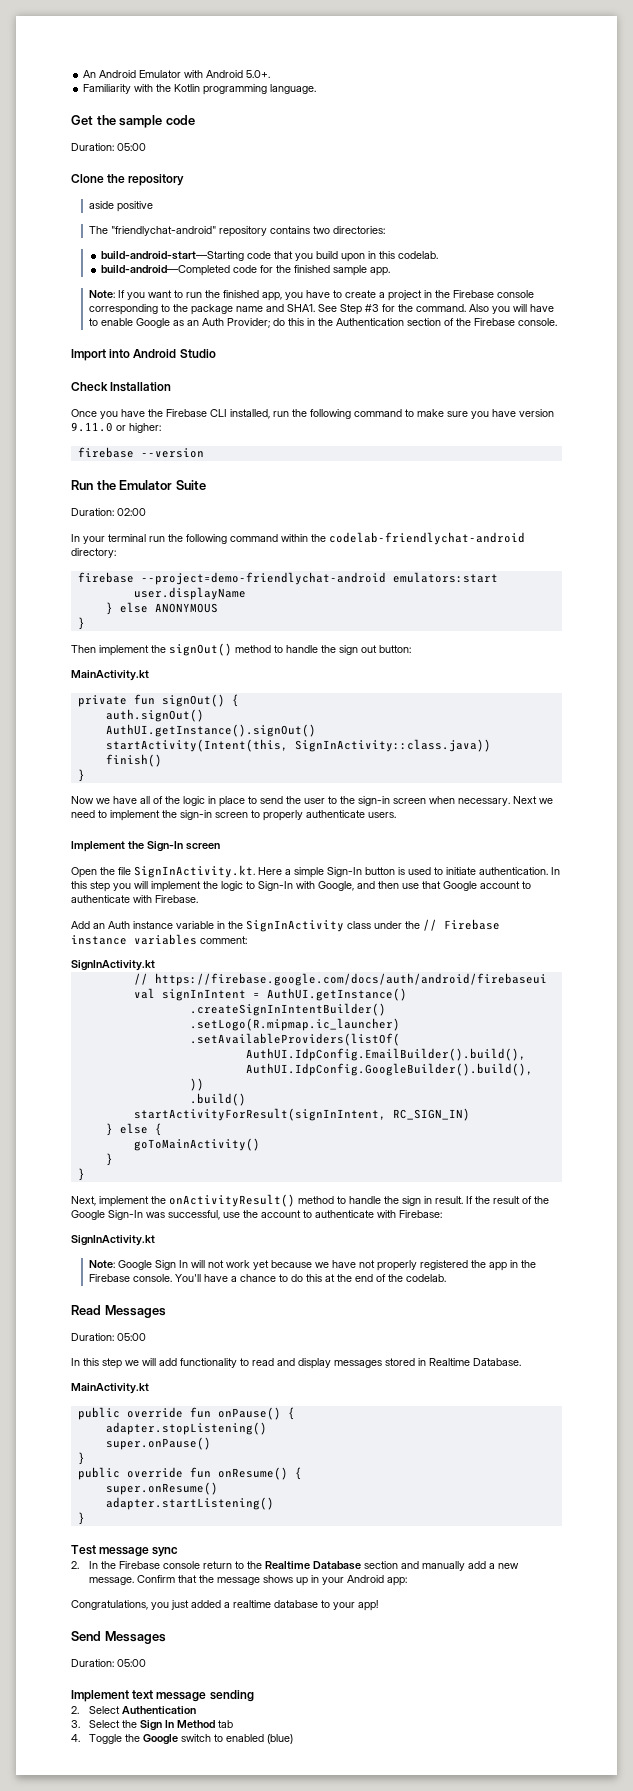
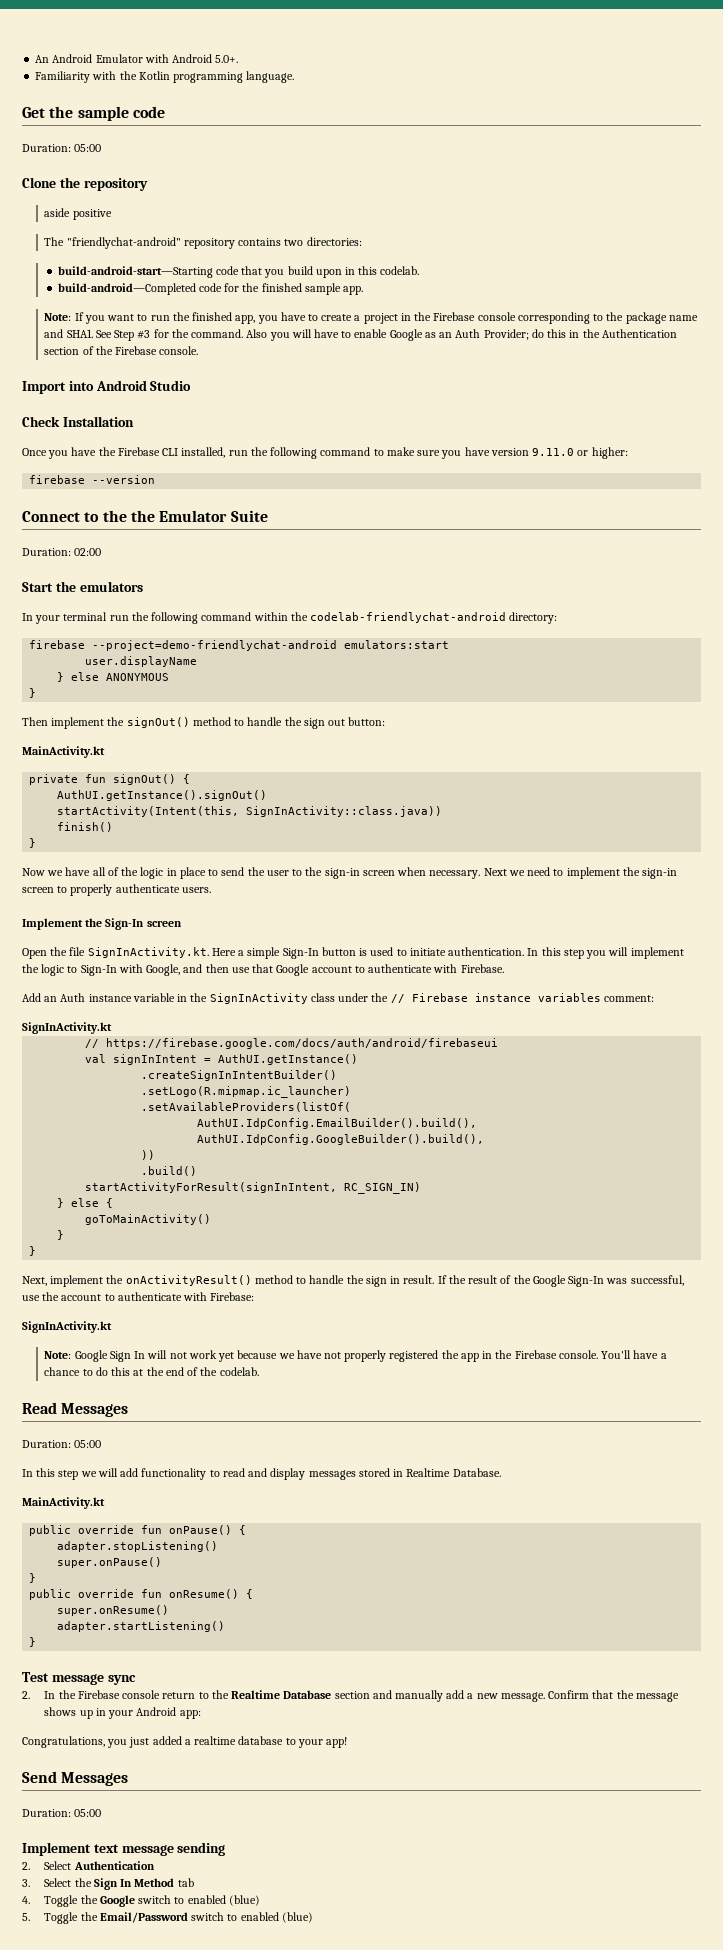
- Run the Emulator Suite
+ Connect to the the Emulator Suite
+ Start the emulators
- auth.signOut()
+ 5. Toggle the Email/Password switch to enabled (blue)

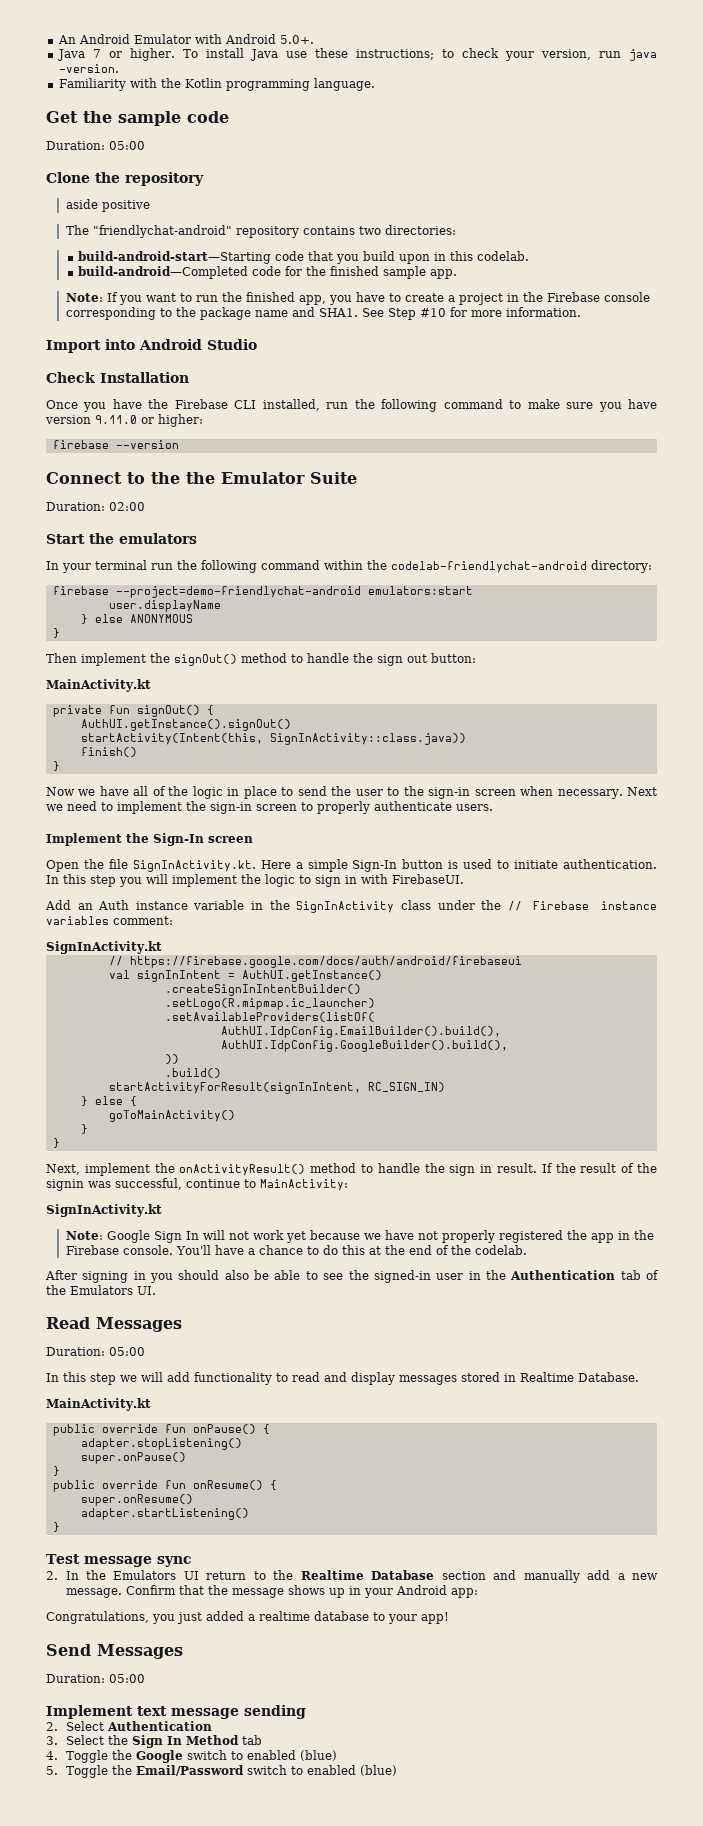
+ Java 7 or higher. To install Java use these instructions; to check your version, run java -version.
- See Step #3 for the command. Also you will have to enable Google as an Auth Provider; do this in the Authentication section of the Firebase console.
+ See Step #10 for more information.
- In this step you will implement the logic to Sign-In with Google, and then use that Google account to authenticate with Firebase.
+ In this step you will implement the logic to sign in with FirebaseUI.
- If the result of the Google Sign-In was successful, use the account to authenticate with Firebase:
+ If the result of the signin was successful, continue to MainActivity:
+ After signing in you should also be able to see the signed-in user in the Authentication tab of the Emulators UI.
- 2. In the Firebase console return to the Realtime Database section and manually add a new message.
+ 2. In the Emulators UI return to the Realtime Database section and manually add a new message.

